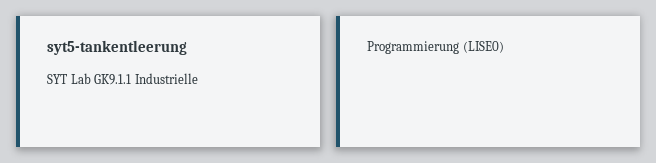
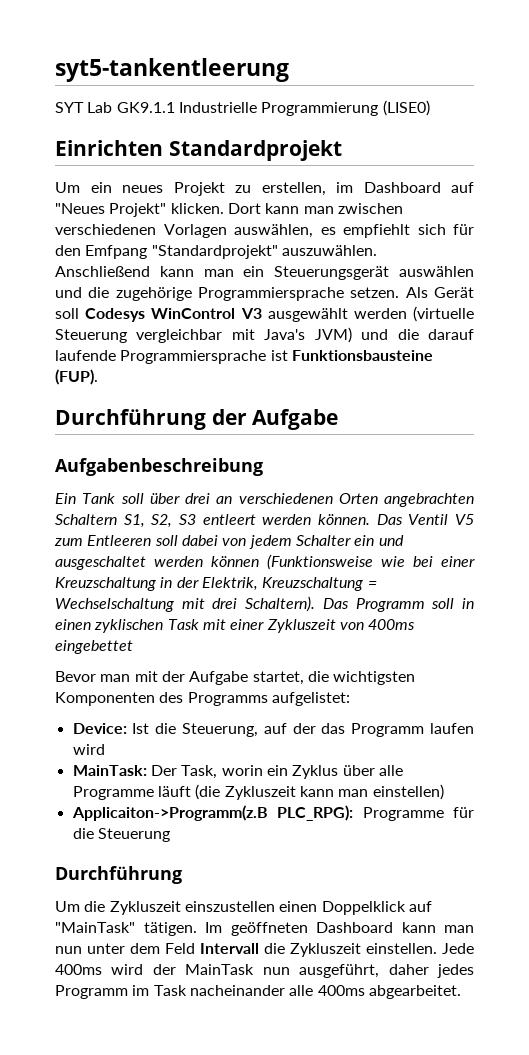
+ Einrichten Standardprojekt
+ Um ein neues Projekt zu erstellen, im Dashboard auf "Neues Projekt" klicken. Dort kann man zwischen verschiedenen Vorlagen auswählen, es empfiehlt sich für den Emfpang "Standardprojekt" auszuwählen. Anschließend kann man ein Steuerungsgerät auswählen und die zugehörige Programmiersprache setzen. Als Gerät soll Codesys WinControl V3 ausgewählt werden (virtuelle Steuerung vergleichbar mit Java's JVM) und die darauf laufende Programmiersprache ist Funktionsbausteine (FUP).
+ Durchführung der Aufgabe
+ Aufgabenbeschreibung
+ Ein Tank soll über drei an verschiedenen Orten angebrachten Schaltern S1, S2, S3 entleert werden können. Das Ventil V5 zum Entleeren soll dabei von jedem Schalter ein und ausgeschaltet werden können (Funktionsweise wie bei einer Kreuzschaltung in der Elektrik, Kreuzschaltung = Wechselschaltung mit drei Schaltern). Das Programm soll in einen zyklischen Task mit einer Zykluszeit von 400ms eingebettet
+ Bevor man mit der Aufgabe startet, die wichtigsten Komponenten des Programms aufgelistet:
+ Device: Ist die Steuerung, auf der das Programm laufen wird
+ MainTask: Der Task, worin ein Zyklus über alle Programme läuft (die Zykluszeit kann man einstellen)
+ Applicaiton->Programm(z.B PLC_RPG): Programme für die Steuerung
+ Durchführung
+ Um die Zykluszeit einszustellen einen Doppelklick auf "MainTask" tätigen. Im geöffneten Dashboard kann man nun unter dem Feld Intervall die Zykluszeit einstellen. Jede 400ms wird der MainTask nun ausgeführt, daher jedes Programm im Task nacheinander alle 400ms abgearbeitet.

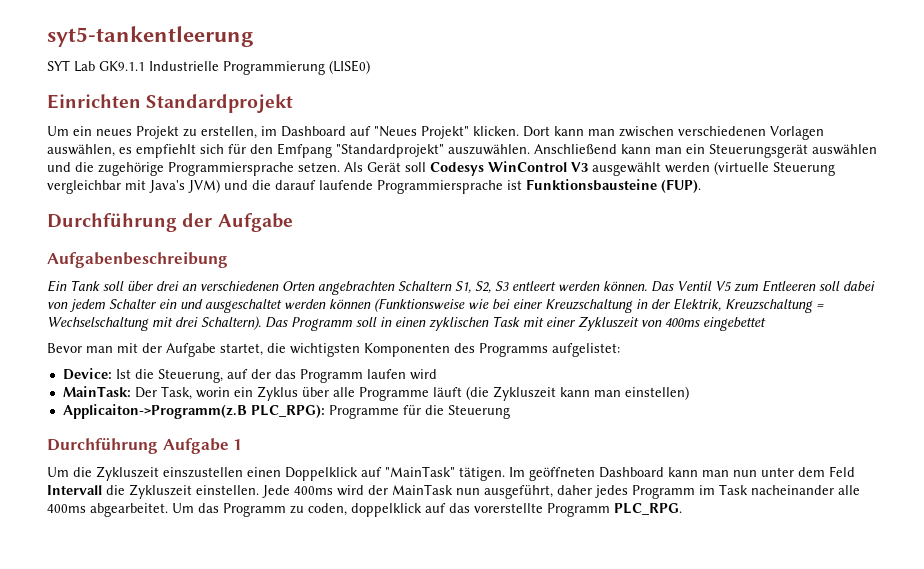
  Applicaiton->Programm(z.B PLC_RPG): Programme für die Steuerung
- Durchführung
+ Durchführung Aufgabe 1
+ Um das Programm zu coden, doppelklick auf das vorerstellte Programm PLC_RPG.

